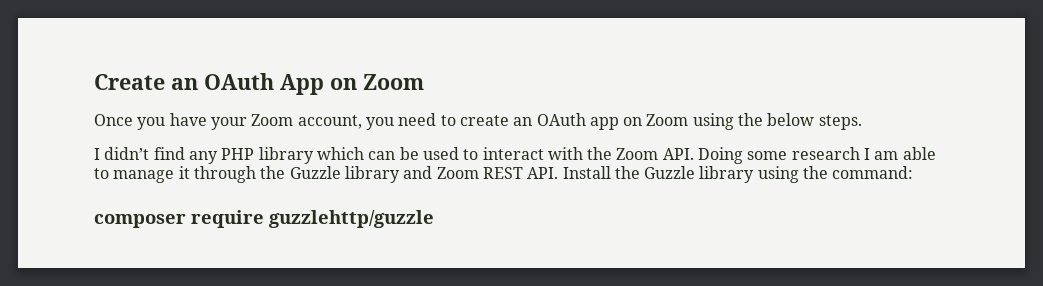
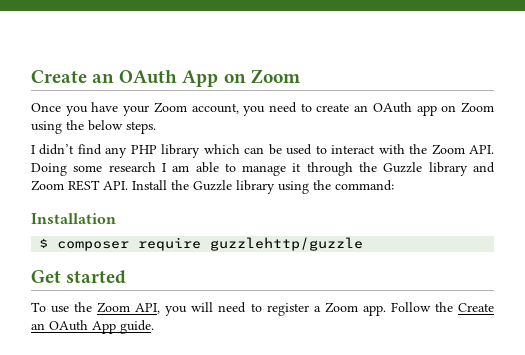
- composer require guzzlehttp/guzzle
+ Installation
+ $ composer require guzzlehttp/guzzle
+ Get started
+ To use the Zoom API, you will need to register a Zoom app. Follow the Create an OAuth App guide.

